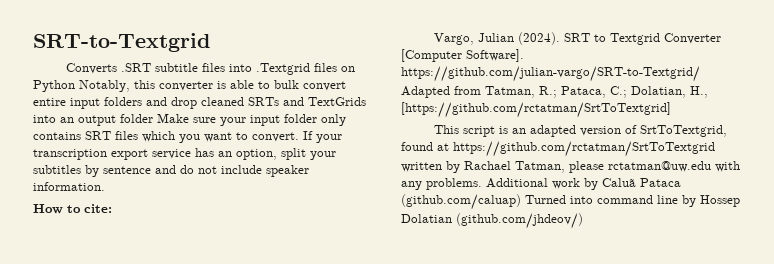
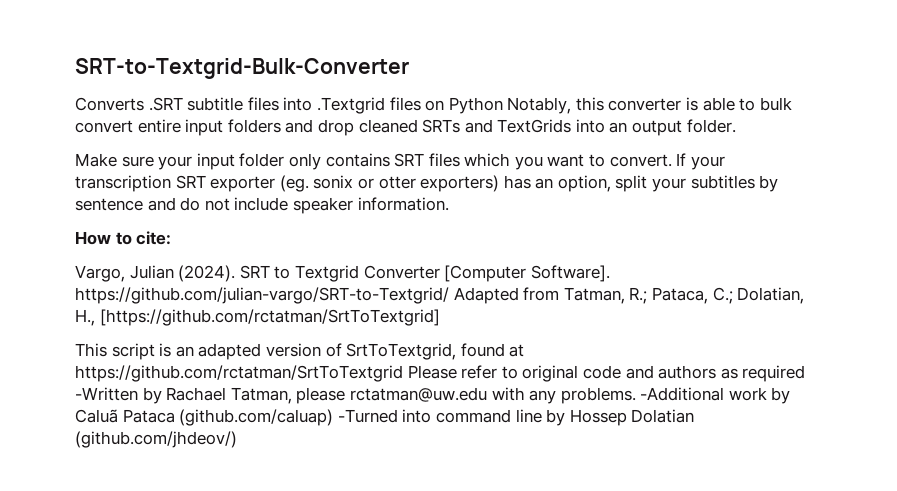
- SRT-to-Textgrid
+ SRT-to-Textgrid-Bulk-Converter
- Converts .SRT subtitle files into .Textgrid files on Python Notably, this converter is able to bulk convert entire input folders and drop cleaned SRTs and TextGrids into an output folder Make sure your input folder only contains SRT files which you want to convert.
+ Converts .SRT subtitle files into .Textgrid files on Python Notably, this converter is able to bulk convert entire input folders and drop cleaned SRTs and TextGrids into an output folder.
+ Make sure your input folder only contains SRT files which you want to convert.
- If your transcription export service has an option, split your subtitles by sentence and do not include speaker information.
+ If your transcription SRT exporter (eg. sonix or otter exporters) has an option, split your subtitles by sentence and do not include speaker information.
- This script is an adapted version of SrtToTextgrid, found at https://github.com/rctatman/SrtToTextgrid written by Rachael Tatman, please rctatman@uw.edu with any problems.
+ This script is an adapted version of SrtToTextgrid, found at https://github.com/rctatman/SrtToTextgrid Please refer to original code and authors as required -Written by Rachael Tatman, please rctatman@uw.edu with any problems.
- Additional work by Caluã Pataca (github.com/caluap) Turned into command line by Hossep Dolatian (github.com/jhdeov/)
+ -Additional work by Caluã Pataca (github.com/caluap) -Turned into command line by Hossep Dolatian (github.com/jhdeov/)

